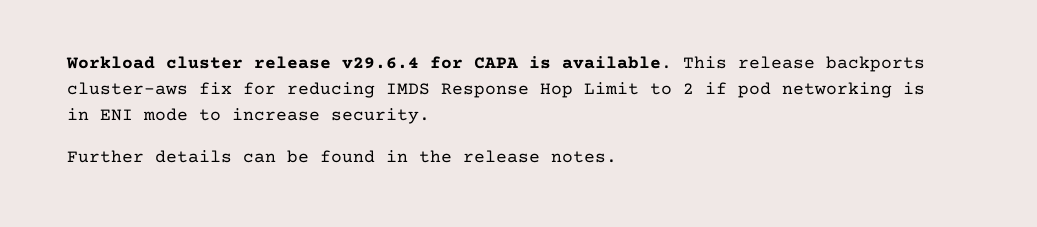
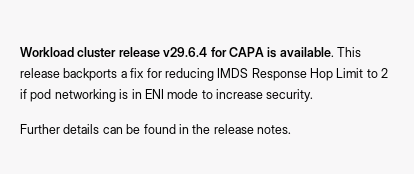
- This release backports cluster-aws fix for reducing IMDS Response Hop Limit to 2 if pod networking is in ENI mode to increase security.
+ This release backports a fix for reducing IMDS Response Hop Limit to 2 if pod networking is in ENI mode to increase security.

